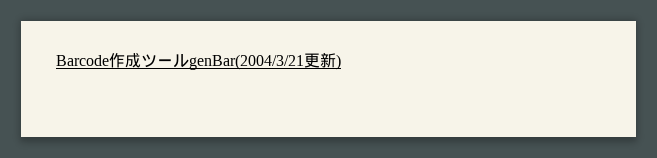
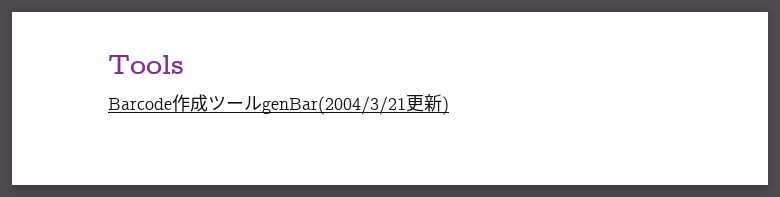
+ Tools

